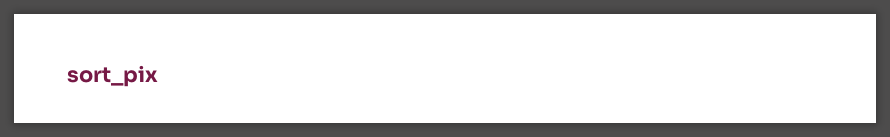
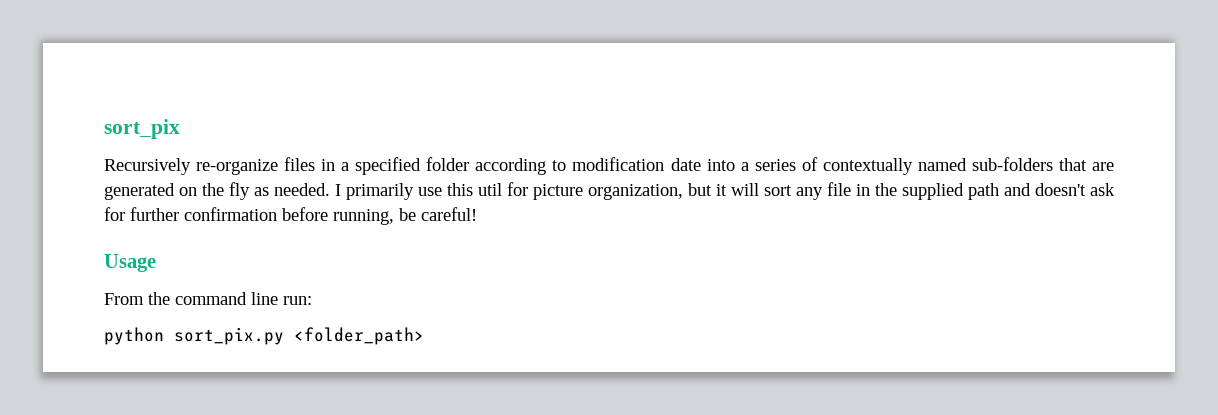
+ Recursively re-organize files in a specified folder according to modification date into a series of contextually named sub-folders that are generated on the fly as needed. I primarily use this util for picture organization, but it will sort any file in the supplied path and doesn't ask for further confirmation before running, be careful!
+ Usage
+ From the command line run:
+ python sort_pix.py <folder_path>

